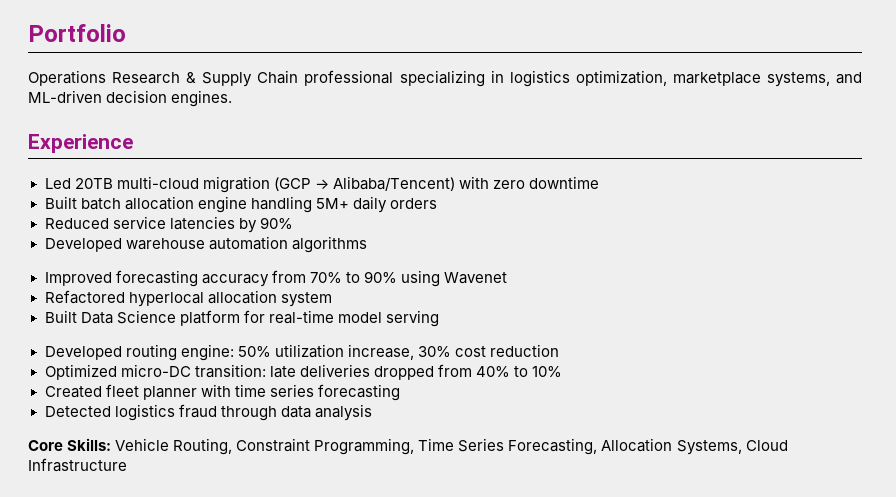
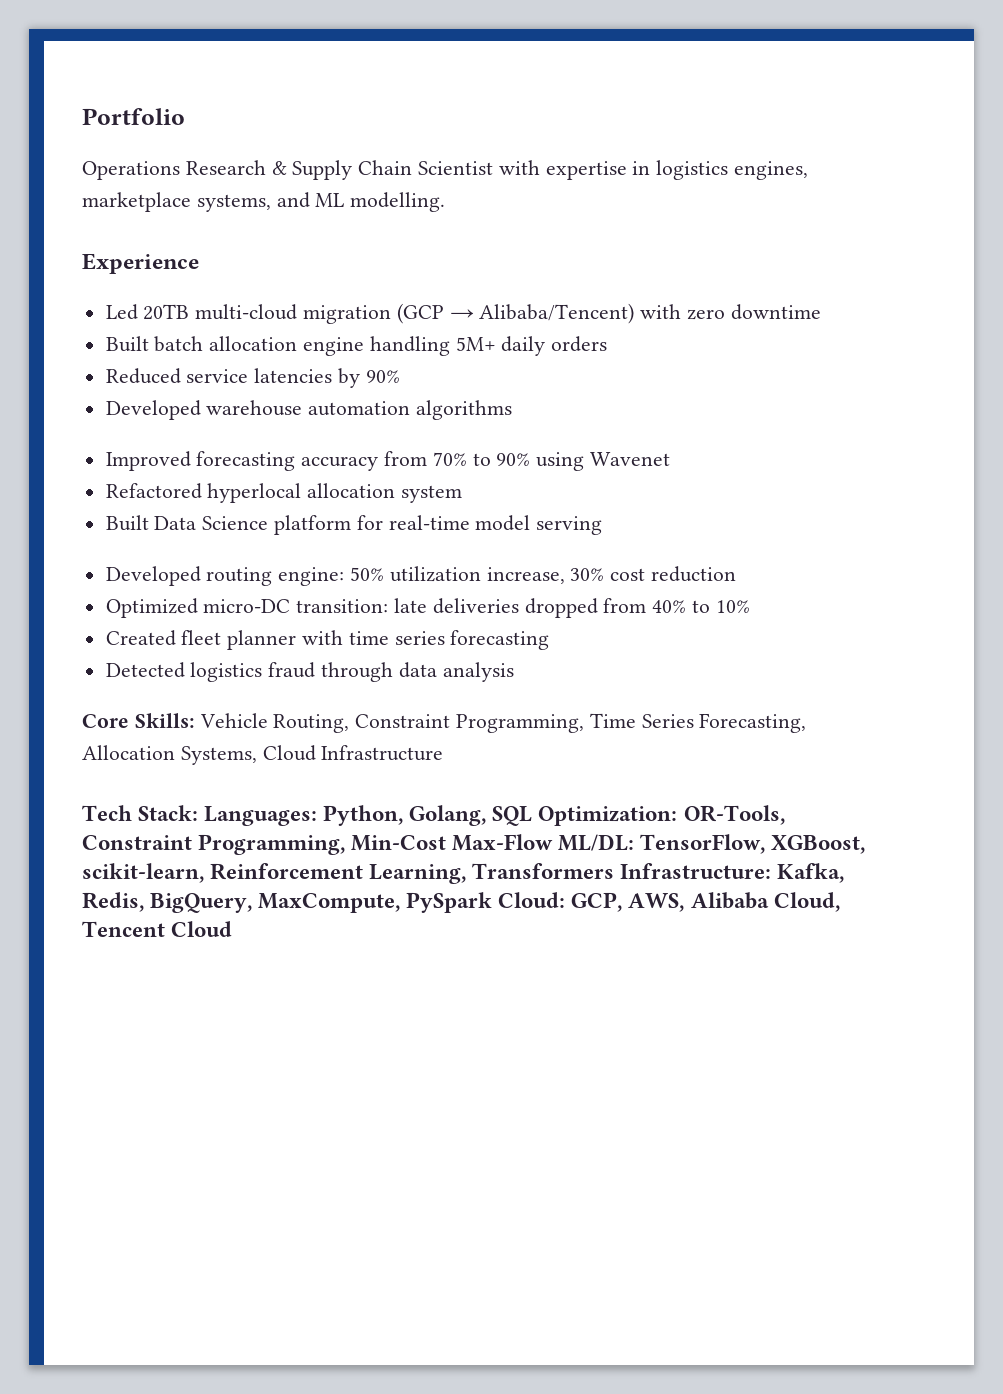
- Operations Research & Supply Chain professional specializing in logistics optimization, marketplace systems, and ML-driven decision engines.
+ Operations Research & Supply Chain Scientist with expertise in logistics engines, marketplace systems, and ML modelling.
+ Tech Stack: Languages: Python, Golang, SQL Optimization: OR-Tools, Constraint Programming, Min-Cost Max-Flow ML/DL: TensorFlow, XGBoost, scikit-learn, Reinforcement Learning, Transformers Infrastructure: Kafka, Redis, BigQuery, MaxCompute, PySpark Cloud: GCP, AWS, Alibaba Cloud, Tencent Cloud

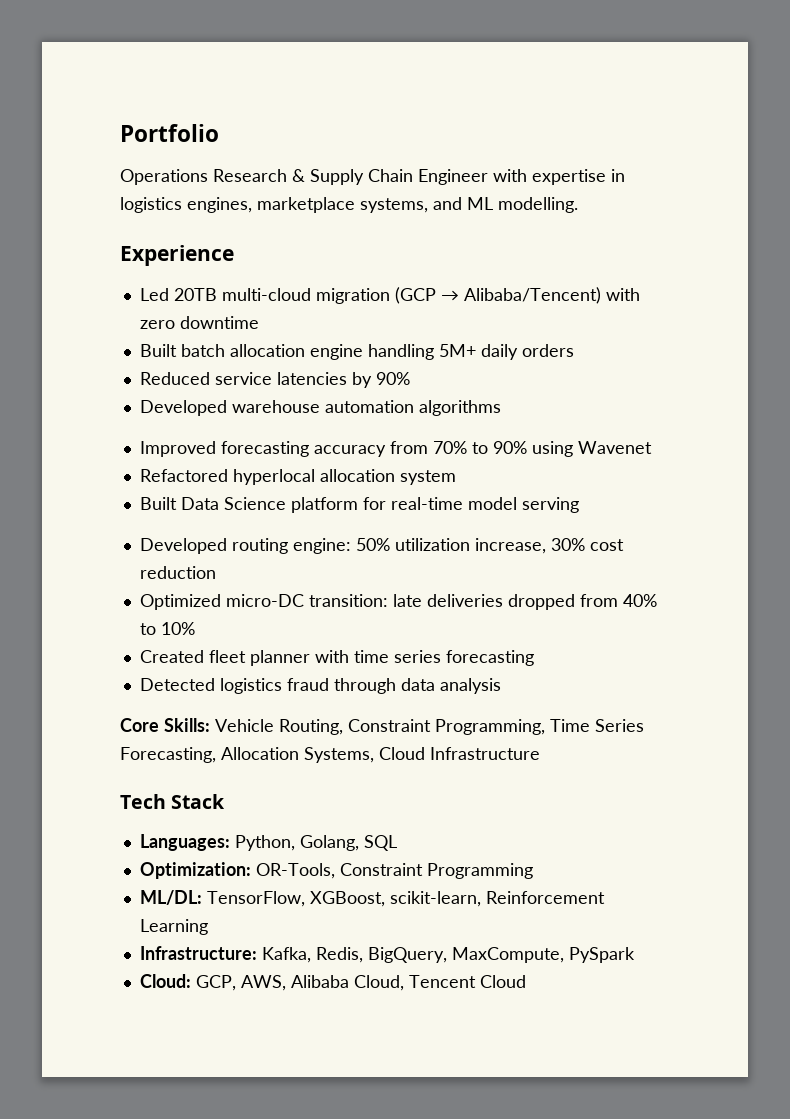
- Operations Research & Supply Chain Scientist with expertise in logistics engines, marketplace systems, and ML modelling.
+ Operations Research & Supply Chain Engineer with expertise in logistics engines, marketplace systems, and ML modelling.
- Tech Stack: Languages: Python, Golang, SQL Optimization: OR-Tools, Constraint Programming, Min-Cost Max-Flow ML/DL: TensorFlow, XGBoost, scikit-learn, Reinforcement Learning, Transformers Infrastructure: Kafka, Redis, BigQuery, MaxCompute, PySpark Cloud: GCP, AWS, Alibaba Cloud, Tencent Cloud
+ Tech Stack
+ Languages: Python, Golang, SQL
+ Optimization: OR-Tools, Constraint Programming
+ ML/DL: TensorFlow, XGBoost, scikit-learn, Reinforcement Learning
+ Infrastructure: Kafka, Redis, BigQuery, MaxCompute, PySpark
+ Cloud: GCP, AWS, Alibaba Cloud, Tencent Cloud

